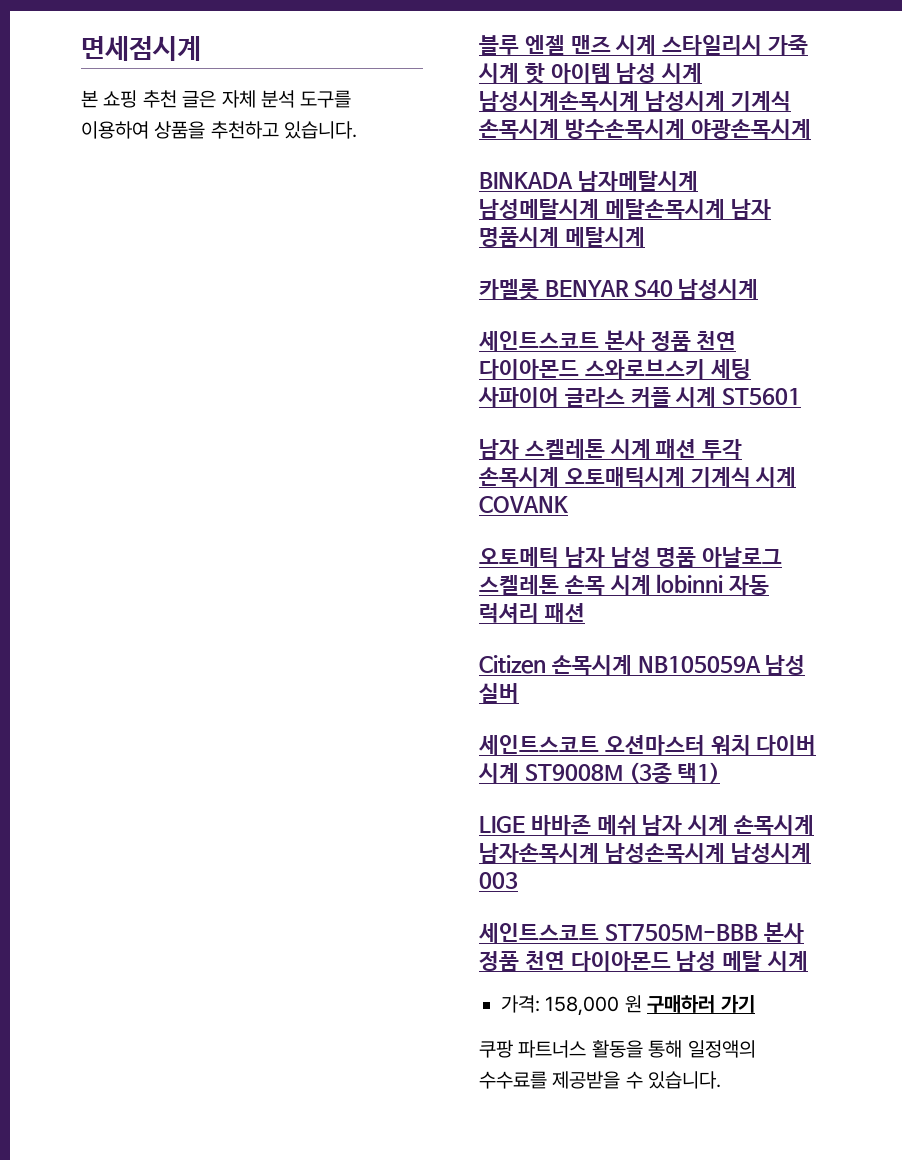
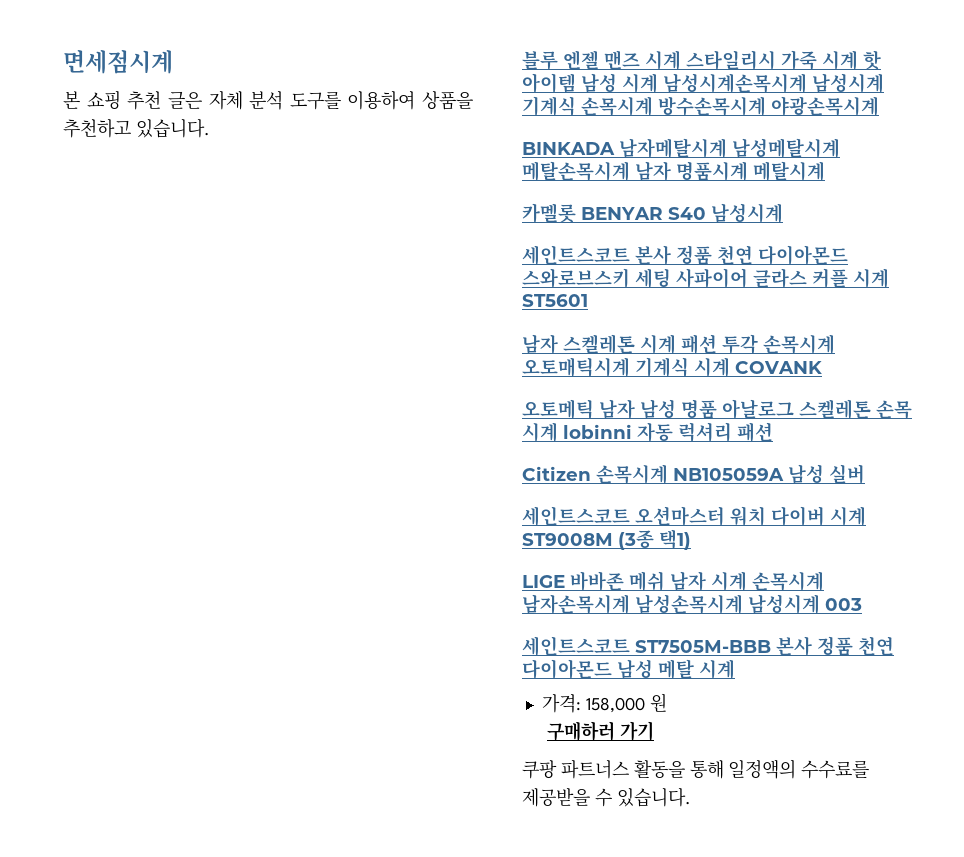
- 가격: 158,000 원 구매하러 가기
+ 가격: 158,000 원
+ 구매하러 가기

